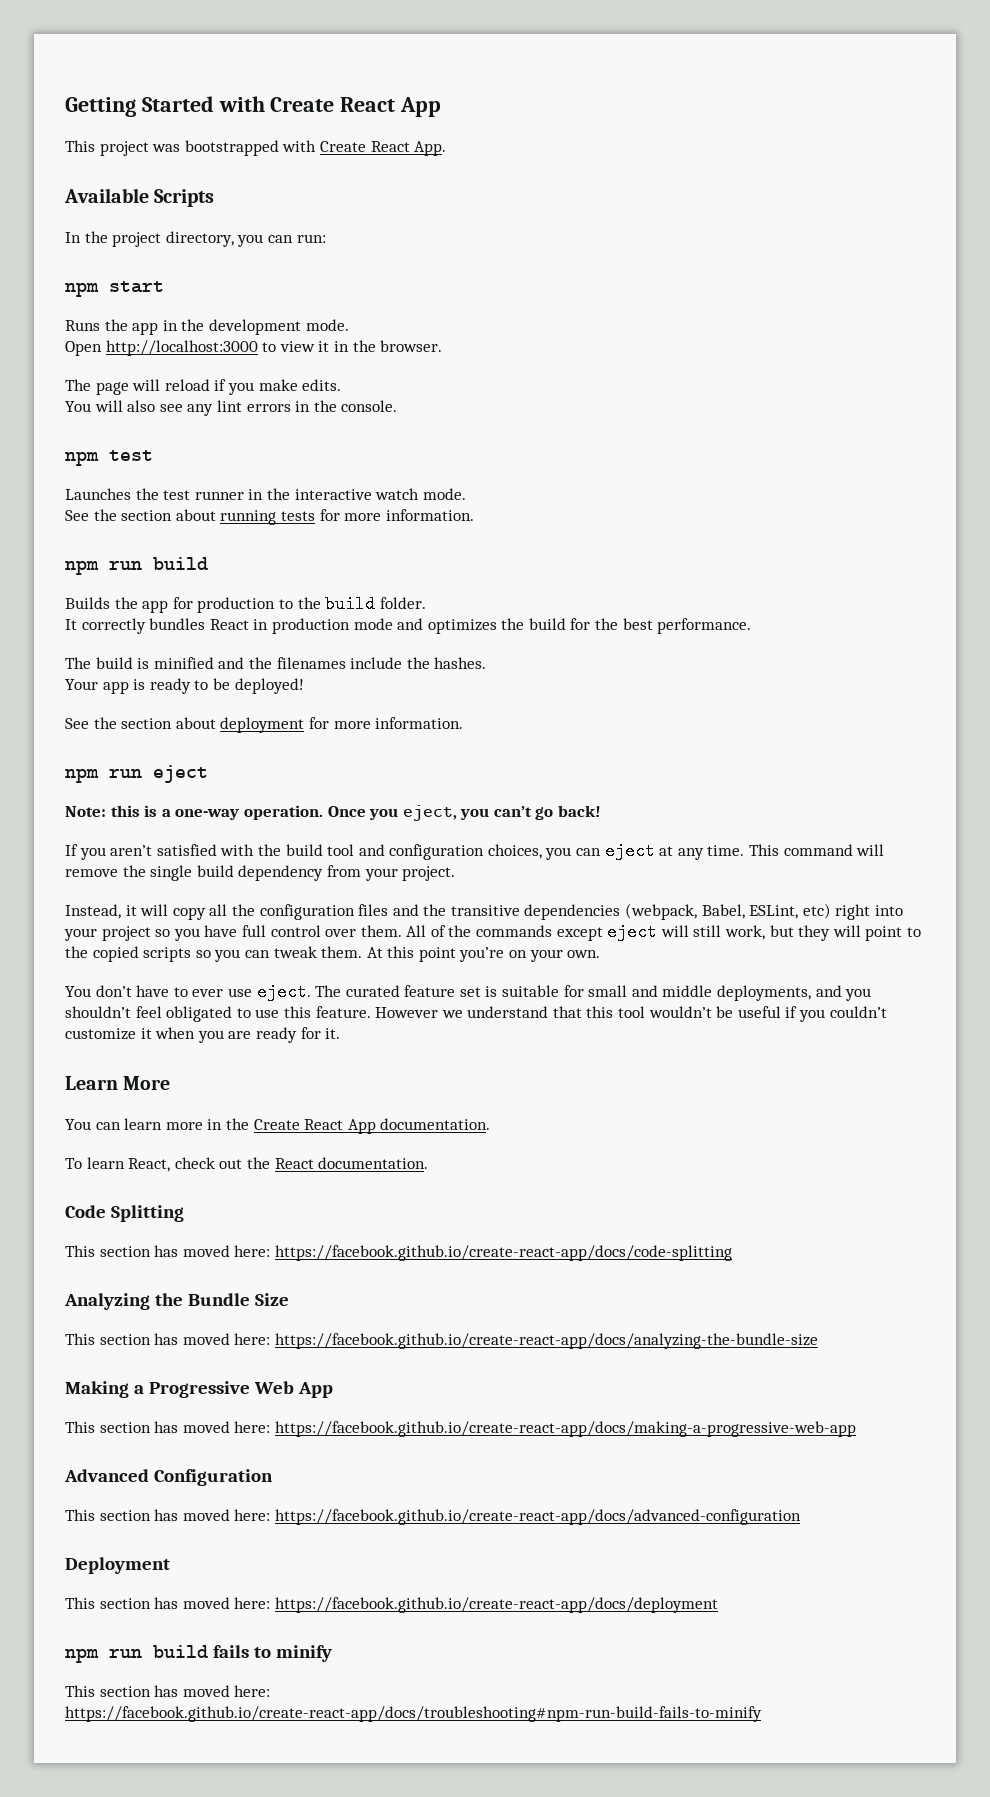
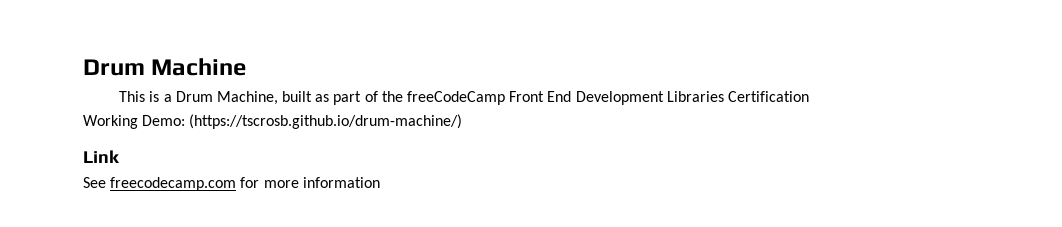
- Getting Started with Create React App
- This project was bootstrapped with Create React App.
- Available Scripts
- In the project directory, you can run:
- npm start
- Runs the app in the development mode.
- Open http://localhost:3000 to view it in the browser.
- The page will reload if you make edits.
- You will also see any lint errors in the console.
- npm test
- Launches the test runner in the interactive watch mode.
- See the section about running tests for more information.
- npm run build
- Builds the app for production to the build folder.
- It correctly bundles React in production mode and optimizes the build for the best performance.
- The build is minified and the filenames include the hashes.
- Your app is ready to be deployed!
- See the section about deployment for more information.
- npm run eject
- Note: this is a one-way operation. Once you eject, you can’t go back!
- If you aren’t satisfied with the build tool and configuration choices, you can eject at any time. This command will remove the single build dependency from your project.
- Instead, it will copy all the configuration files and the transitive dependencies (webpack, Babel, ESLint, etc) right into your project so you have full control over them. All of the commands except eject will still work, but they will point to the copied scripts so you can tweak them. At this point you’re on your own.
- You don’t have to ever use eject. The curated feature set is suitable for small and middle deployments, and you shouldn’t feel obligated to use this feature. However we understand that this tool wouldn’t be useful if you couldn’t customize it when you are ready for it.
- Learn More
- You can learn more in the Create React App documentation.
- To learn React, check out the React documentation.
- Code Splitting
- This section has moved here: https://facebook.github.io/create-react-app/docs/code-splitting
- Analyzing the Bundle Size
- This section has moved here: https://facebook.github.io/create-react-app/docs/analyzing-the-bundle-size
- Making a Progressive Web App
- This section has moved here: https://facebook.github.io/create-react-app/docs/making-a-progressive-web-app
- Advanced Configuration
- This section has moved here: https://facebook.github.io/create-react-app/docs/advanced-configuration
- Deployment
- This section has moved here: https://facebook.github.io/create-react-app/docs/deployment
- npm run build fails to minify
- This section has moved here: https://facebook.github.io/create-react-app/docs/troubleshooting#npm-run-build-fails-to-minify
+ Drum Machine
+ This is a Drum Machine, built as part of the freeCodeCamp Front End Development Libraries Certification
+ Working Demo: (https://tscrosb.github.io/drum-machine/)
+ Link
+ See freecodecamp.com for more information

